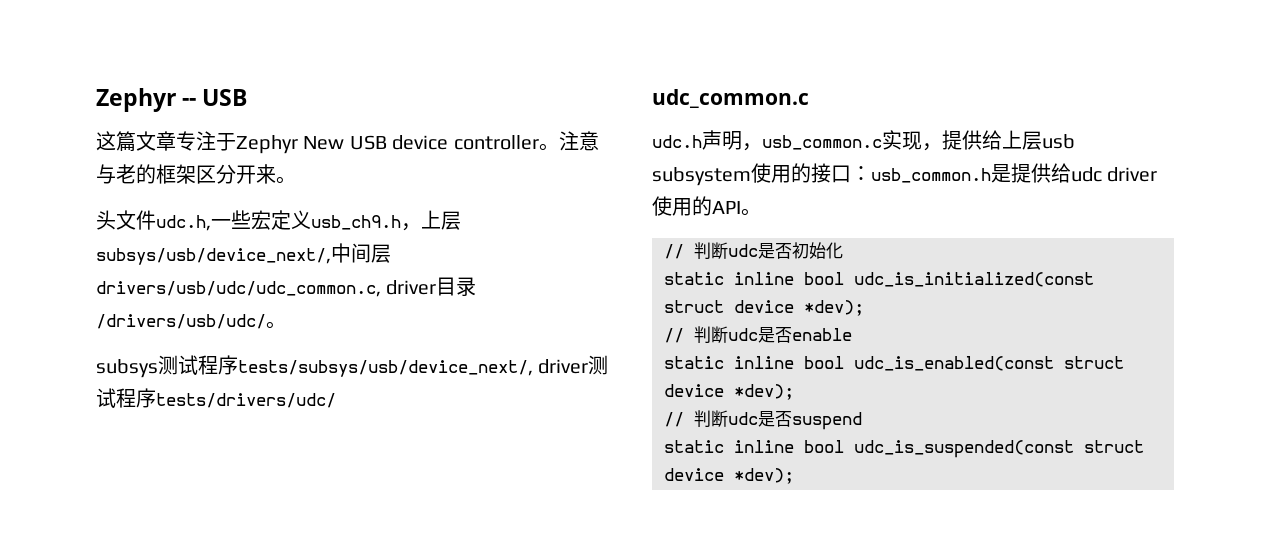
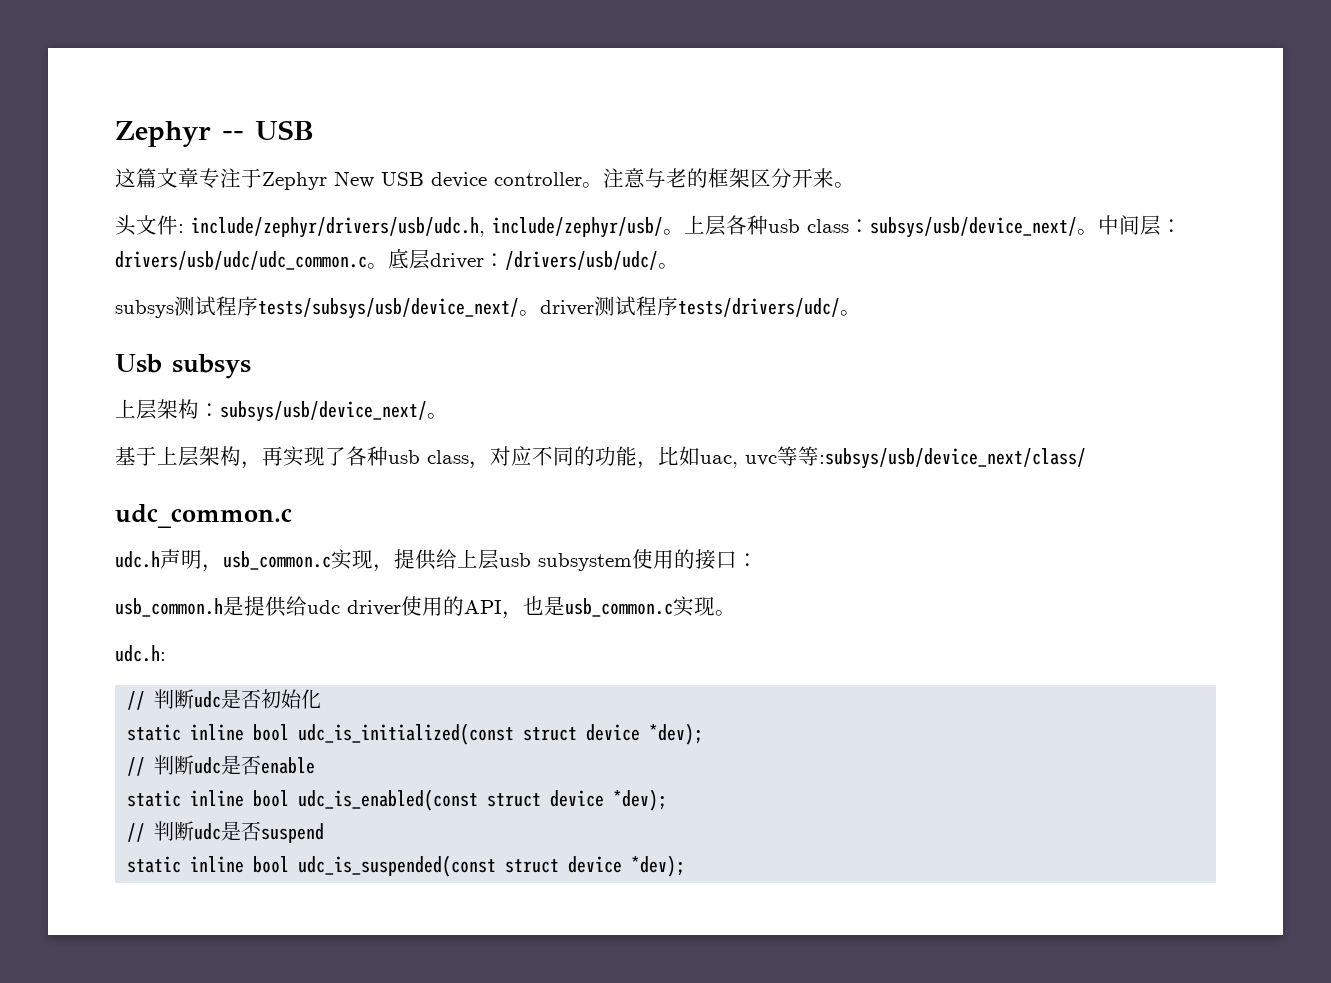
- 头文件udc.h,一些宏定义usb_ch9.h，上层subsys/usb/device_next/,中间层drivers/usb/udc/udc_common.c, driver目录/drivers/usb/udc/。
+ 头文件: include/zephyr/drivers/usb/udc.h, include/zephyr/usb/。上层各种usb class：subsys/usb/device_next/。中间层：drivers/usb/udc/udc_common.c。底层driver：/drivers/usb/udc/。
- subsys测试程序tests/subsys/usb/device_next/, driver测试程序tests/drivers/udc/
+ subsys测试程序tests/subsys/usb/device_next/。driver测试程序tests/drivers/udc/。
+ Usb subsys
+ 上层架构：subsys/usb/device_next/。
+ 基于上层架构，再实现了各种usb class，对应不同的功能，比如uac, uvc等等:subsys/usb/device_next/class/
- udc.h声明，usb_common.c实现，提供给上层usb subsystem使用的接口：usb_common.h是提供给udc driver使用的API。
+ udc.h声明，usb_common.c实现，提供给上层usb subsystem使用的接口：
+ usb_common.h是提供给udc driver使用的API，也是usb_common.c实现。
+ udc.h:

